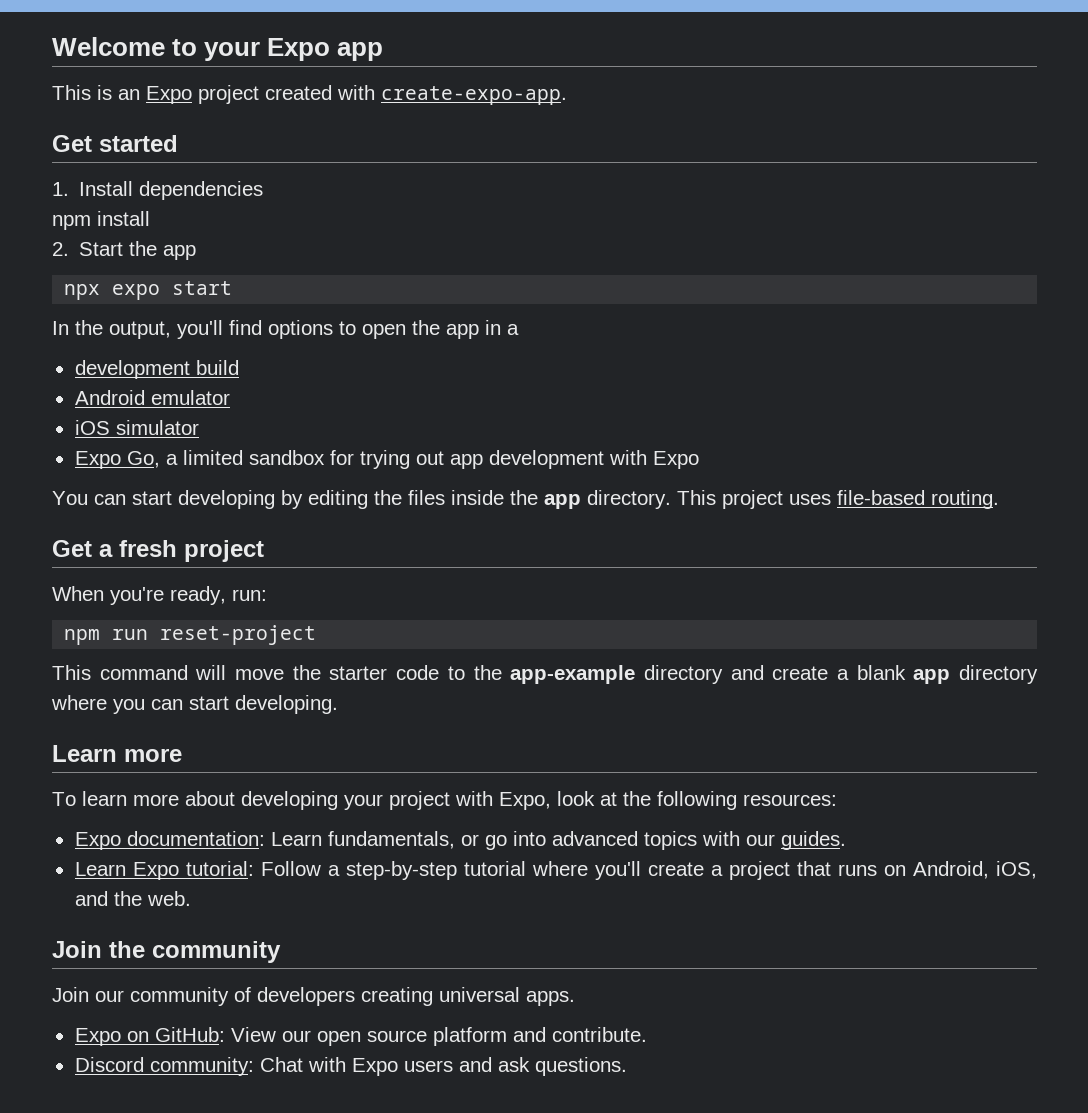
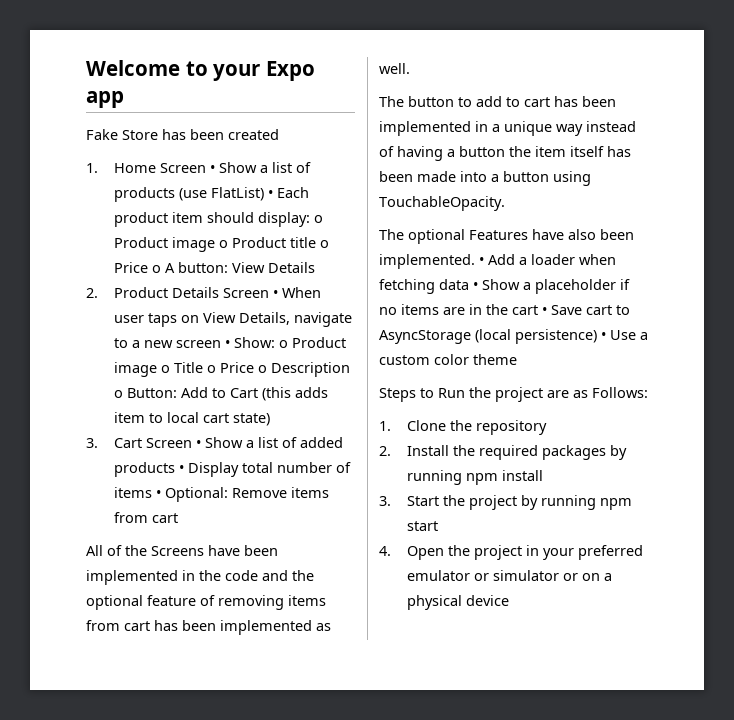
- This is an Expo project created with create-expo-app.
- Get started
- 1. Install dependencies
- npm install
+ Fake Store has been created
+ 1. Home Screen • Show a list of products (use FlatList) • Each product item should display: o Product image o Product title o Price o A button: View Details
+ 2. Product Details Screen • When user taps on View Details, navigate to a new screen • Show: o Product image o Title o Price o Description o Button: Add to Cart (this adds item to local cart state)
+ 3. Cart Screen • Show a list of added products • Display total number of items • Optional: Remove items from cart
+ All of the Screens have been implemented in the code and the optional feature of removing items from cart has been implemented as well.
+ The button to add to cart has been implemented in a unique way instead of having a button the item itself has been made into a button using TouchableOpacity.
+ The optional Features have also been implemented. • Add a loader when fetching data • Show a placeholder if no items are in the cart • Save cart to AsyncStorage (local persistence) • Use a custom color theme
+ Steps to Run the project are as Follows:
+ 1. Clone the repository
+ 2. Install the required packages by running npm install
- 2. Start the app
- npx expo start
- In the output, you'll find options to open the app in a
- development build
- Android emulator
- iOS simulator
- Expo Go, a limited sandbox for trying out app development with Expo
- You can start developing by editing the files inside the app directory. This project uses file-based routing.
- Get a fresh project
- When you're ready, run:
- npm run reset-project
- This command will move the starter code to the app-example directory and create a blank app directory where you can start developing.
- Learn more
- To learn more about developing your project with Expo, look at the following resources:
- Expo documentation: Learn fundamentals, or go into advanced topics with our guides.
- Learn Expo tutorial: Follow a step-by-step tutorial where you'll create a project that runs on Android, iOS, and the web.
- Join the community
- Join our community of developers creating universal apps.
- Expo on GitHub: View our open source platform and contribute.
- Discord community: Chat with Expo users and ask questions.
+ 3. Start the project by running npm start
+ 4. Open the project in your preferred emulator or simulator or on a physical device

